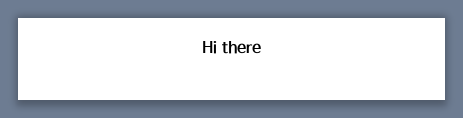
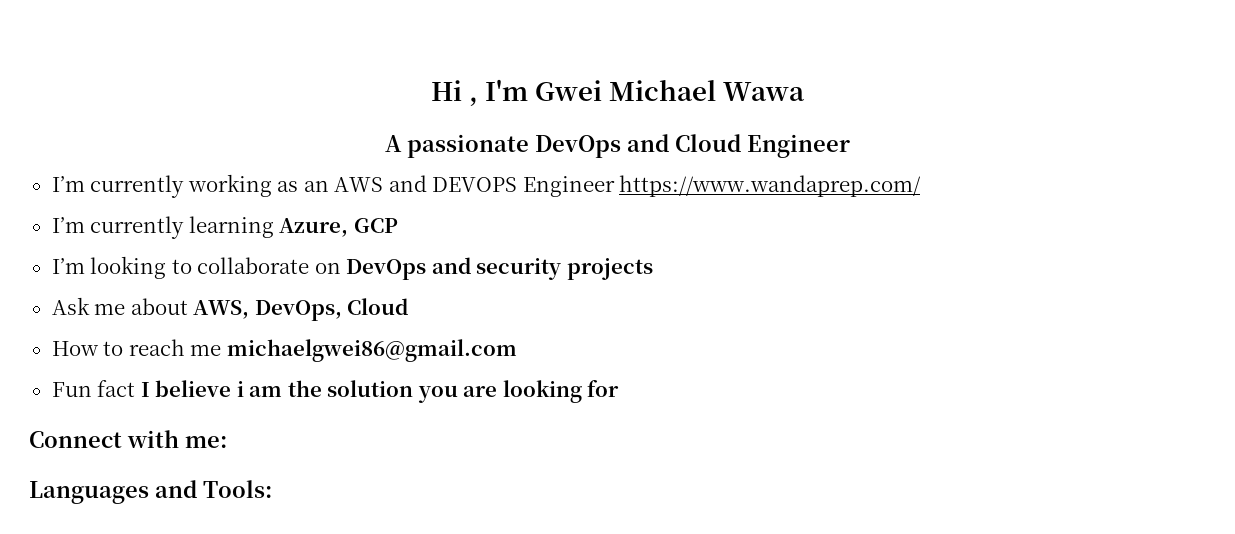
- Hi there
+ Hi , I'm Gwei Michael Wawa
+ A passionate DevOps and Cloud Engineer
+ I’m currently working as an AWS and DEVOPS Engineer https://www.wandaprep.com/
+ I’m currently learning Azure, GCP
+ I’m looking to collaborate on DevOps and security projects
+ Ask me about AWS, DevOps, Cloud
+ How to reach me michaelgwei86@gmail.com
+ Fun fact I believe i am the solution you are looking for
+ Connect with me:
+ Languages and Tools:

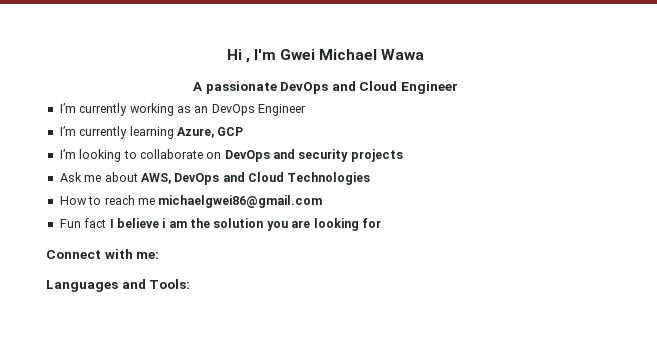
- I’m currently working as an AWS and DEVOPS Engineer https://www.wandaprep.com/
+ I’m currently working as an DevOps Engineer
- Ask me about AWS, DevOps, Cloud
+ Ask me about AWS, DevOps and Cloud Technologies

